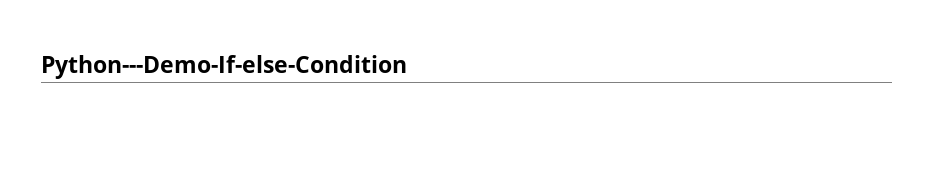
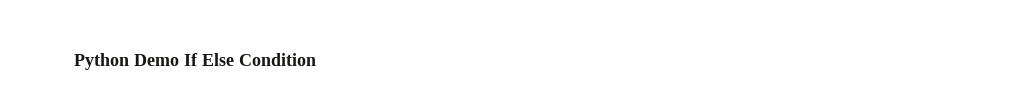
- Python---Demo-If-else-Condition
+ Python Demo If Else Condition

